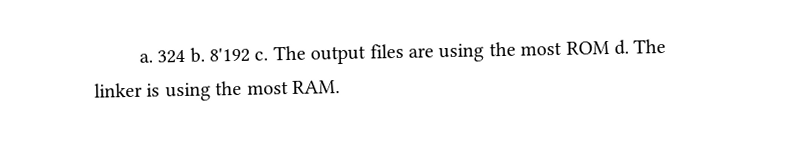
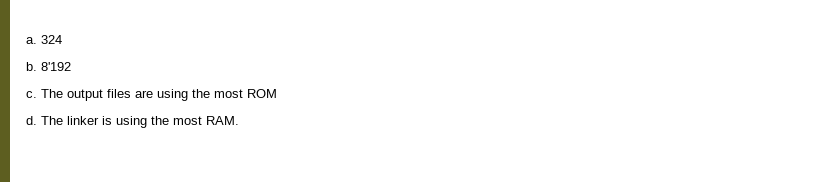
- 324 b.
+ 324
+ b.
- 8'192 c.
+ 8'192
+ c.
- The output files are using the most ROM d.
+ The output files are using the most ROM
+ d.

